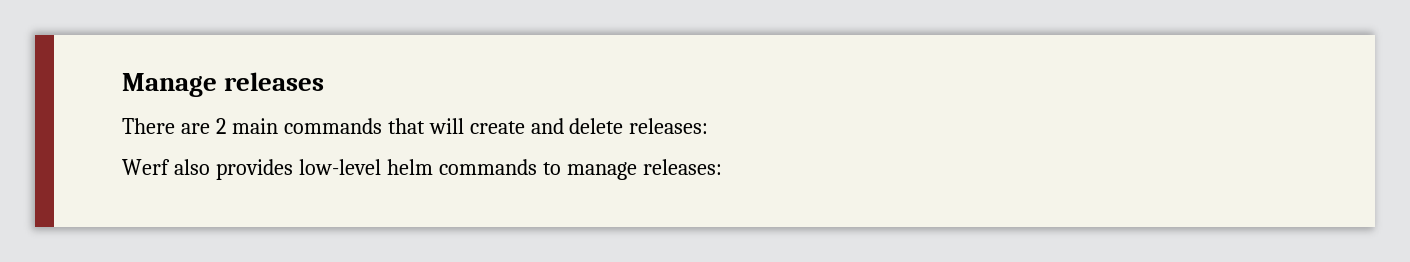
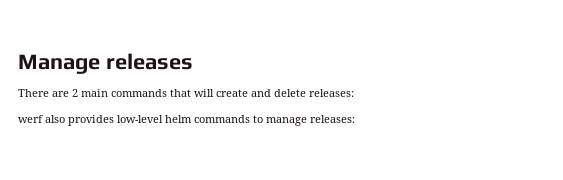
- Werf also provides low-level helm commands to manage releases:
+ werf also provides low-level helm commands to manage releases:

